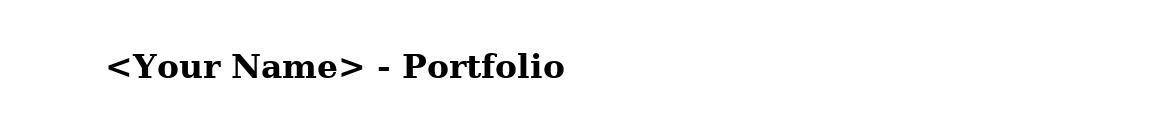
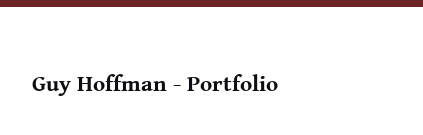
- <Your Name> - Portfolio
+ Guy Hoffman - Portfolio

